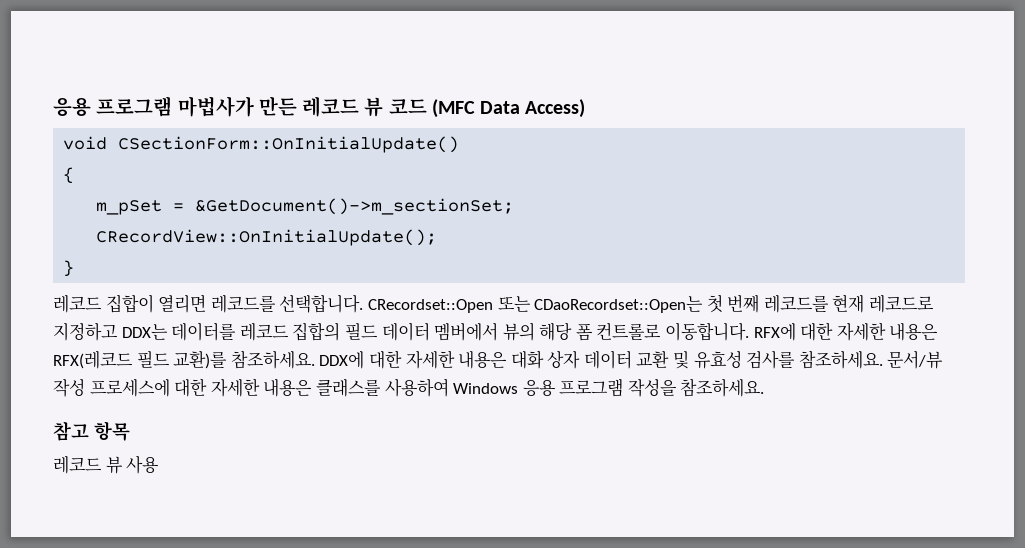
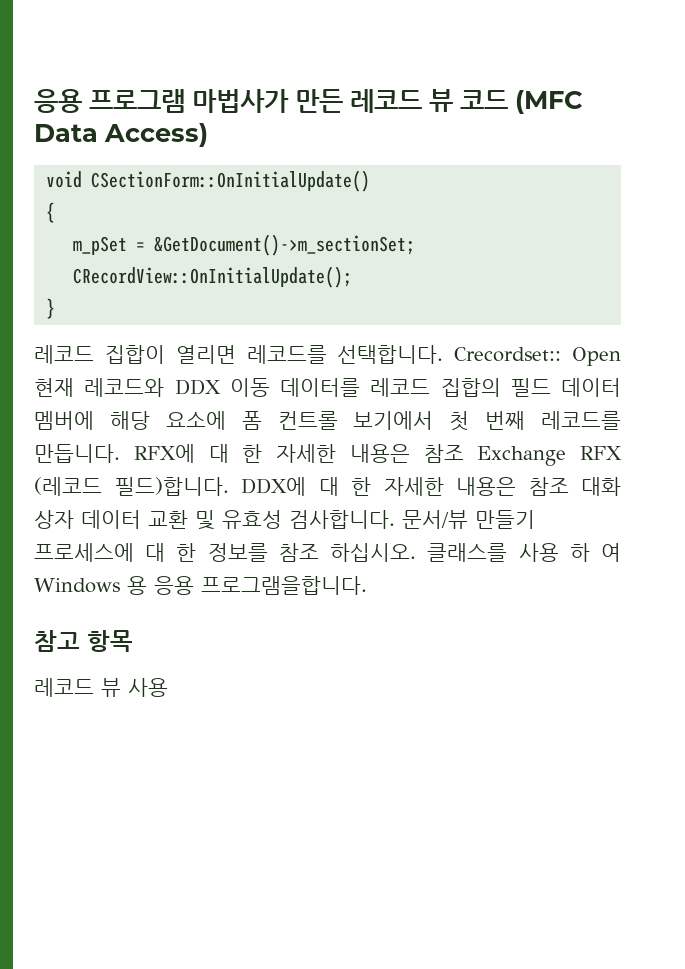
- CRecordset::Open 또는 CDaoRecordset::Open는 첫 번째 레코드를 현재 레코드로 지정하고 DDX는 데이터를 레코드 집합의 필드 데이터 멤버에서 뷰의 해당 폼 컨트롤로 이동합니다. RFX에 대한 자세한 내용은 RFX(레코드 필드 교환)를 참조하세요. DDX에 대한 자세한 내용은 대화 상자 데이터 교환 및 유효성 검사를 참조하세요. 문서/뷰 작성 프로세스에 대한 자세한 내용은 클래스를 사용하여 Windows 응용 프로그램 작성을 참조하세요.
+ Crecordset:: Open 현재 레코드와 DDX 이동 데이터를 레코드 집합의 필드 데이터 멤버에 해당 요소에 폼 컨트롤 보기에서 첫 번째 레코드를 만듭니다. RFX에 대 한 자세한 내용은 참조 Exchange RFX (레코드 필드)합니다. DDX에 대 한 자세한 내용은 참조 대화 상자 데이터 교환 및 유효성 검사합니다. 문서/뷰 만들기 프로세스에 대 한 정보를 참조 하십시오. 클래스를 사용 하 여 Windows 용 응용 프로그램을합니다.

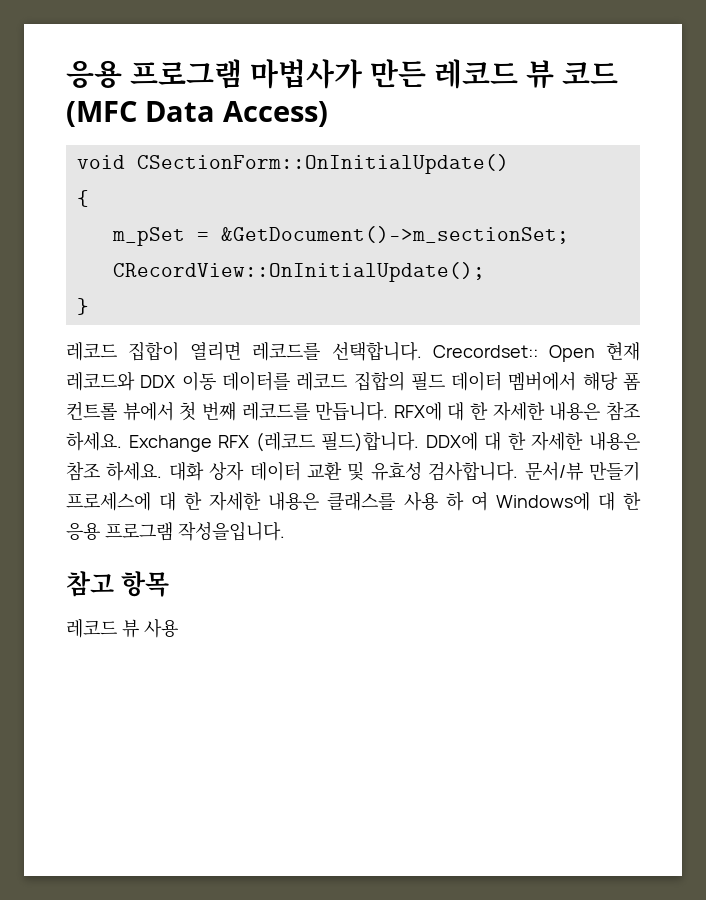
- Crecordset:: Open 현재 레코드와 DDX 이동 데이터를 레코드 집합의 필드 데이터 멤버에 해당 요소에 폼 컨트롤 보기에서 첫 번째 레코드를 만듭니다.
+ Crecordset:: Open 현재 레코드와 DDX 이동 데이터를 레코드 집합의 필드 데이터 멤버에서 해당 폼 컨트롤 뷰에서 첫 번째 레코드를 만듭니다.
- RFX에 대 한 자세한 내용은 참조 Exchange RFX (레코드 필드)합니다.
+ RFX에 대 한 자세한 내용은 참조 하세요. Exchange RFX (레코드 필드)합니다.
- DDX에 대 한 자세한 내용은 참조 대화 상자 데이터 교환 및 유효성 검사합니다.
+ DDX에 대 한 자세한 내용은 참조 하세요. 대화 상자 데이터 교환 및 유효성 검사합니다.
- 문서/뷰 만들기 프로세스에 대 한 정보를 참조 하십시오. 클래스를 사용 하 여 Windows 용 응용 프로그램을합니다.
+ 문서/뷰 만들기 프로세스에 대 한 자세한 내용은 클래스를 사용 하 여 Windows에 대 한 응용 프로그램 작성을입니다.

